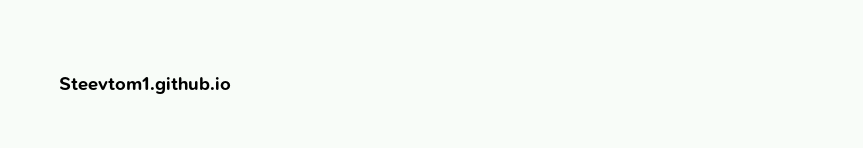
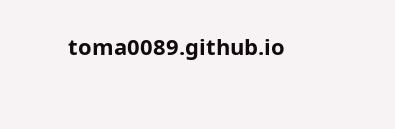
- Steevtom1.github.io
+ toma0089.github.io

